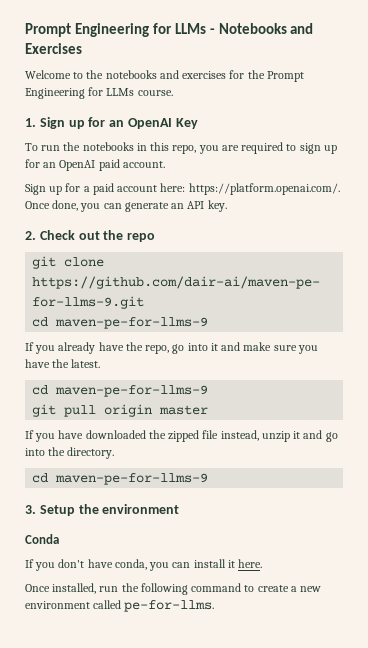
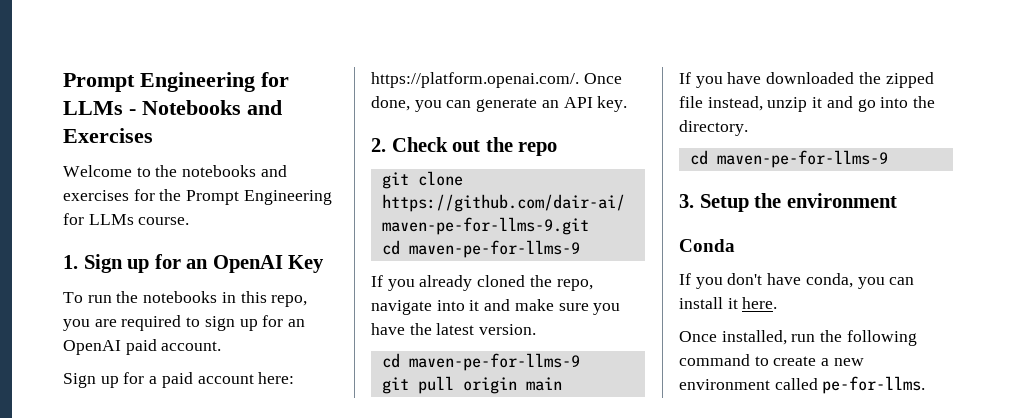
- If you already have the repo, go into it and make sure you have the latest.
+ If you already cloned the repo, navigate into it and make sure you have the latest version.
- git pull origin master
+ git pull origin main

